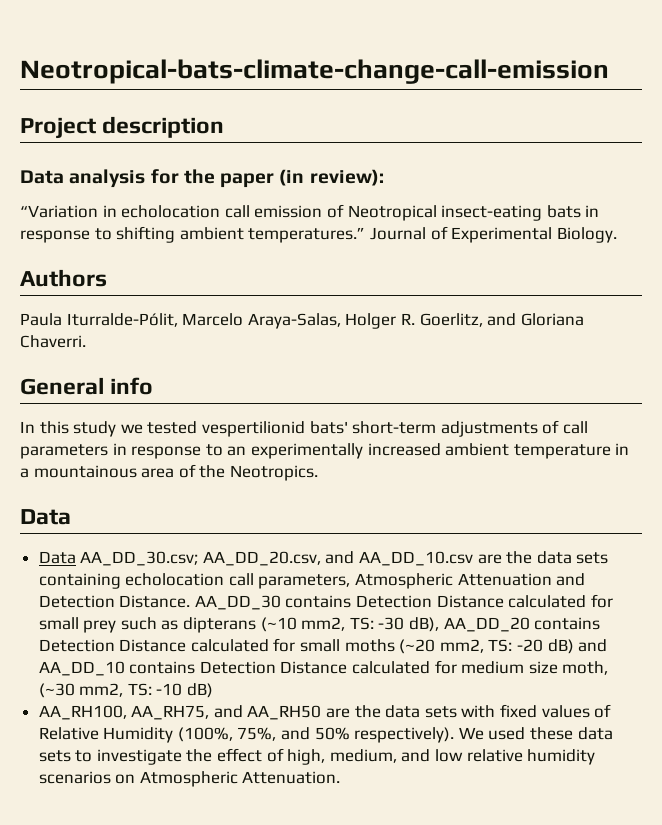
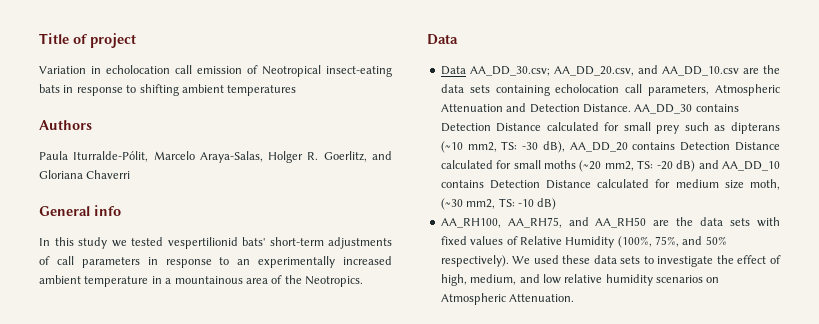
- Neotropical-bats-climate-change-call-emission
- Project description
- Data analysis for the paper (in review):
- “Variation in echolocation call emission of Neotropical insect-eating bats in response to shifting ambient temperatures.” Journal of Experimental Biology.
+ Title of project
+ Variation in echolocation call emission of Neotropical insect-eating bats in response to shifting ambient temperatures
- Paula Iturralde-Pólit, Marcelo Araya-Salas, Holger R. Goerlitz, and Gloriana Chaverri.
+ Paula Iturralde-Pólit, Marcelo Araya-Salas, Holger R. Goerlitz, and Gloriana Chaverri

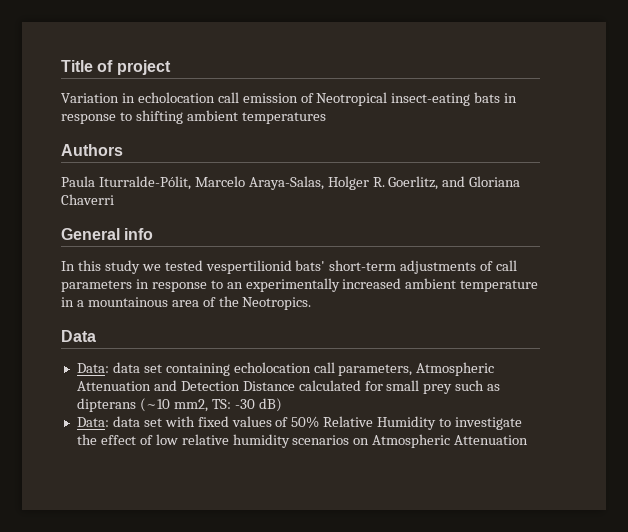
- Data AA_DD_30.csv; AA_DD_20.csv, and AA_DD_10.csv are the data sets containing echolocation call parameters, Atmospheric Attenuation and Detection Distance. AA_DD_30 contains Detection Distance calculated for small prey such as dipterans (~10 mm2, TS: -30 dB), AA_DD_20 contains Detection Distance calculated for small moths (~20 mm2, TS: -20 dB) and AA_DD_10 contains Detection Distance calculated for medium size moth, (~30 mm2, TS: -10 dB)
- AA_RH100, AA_RH75, and AA_RH50 are the data sets with fixed values of Relative Humidity (100%, 75%, and 50% respectively). We used these data sets to investigate the effect of high, medium, and low relative humidity scenarios on Atmospheric Attenuation.
+ Data: data set containing echolocation call parameters, Atmospheric Attenuation and Detection Distance calculated for small prey such as dipterans (~10 mm2, TS: -30 dB)
+ Data: data set with fixed values of 50% Relative Humidity to investigate the effect of low relative humidity scenarios on Atmospheric Attenuation

